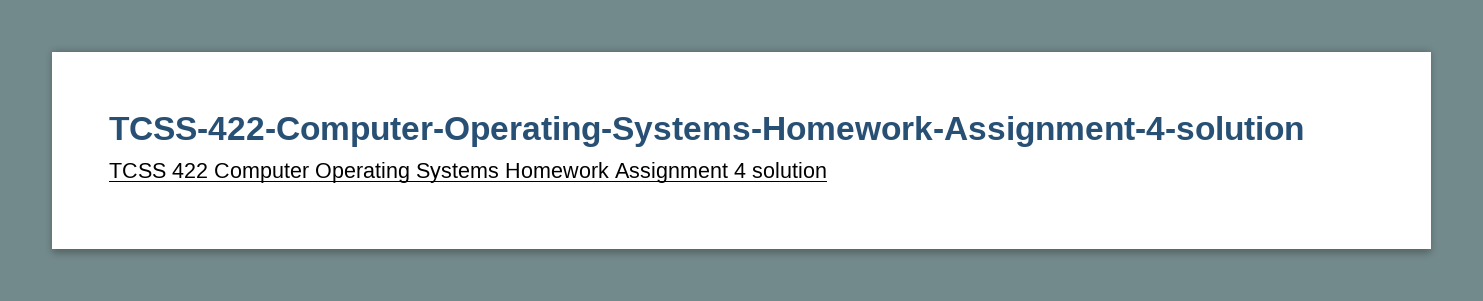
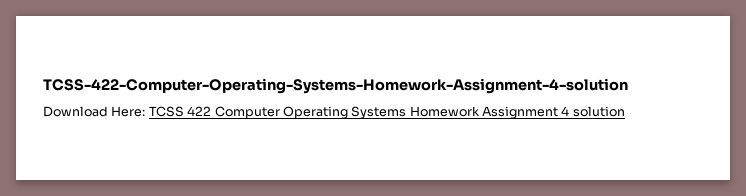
- TCSS 422 Computer Operating Systems Homework Assignment 4 solution
+ Download Here: TCSS 422 Computer Operating Systems Homework Assignment 4 solution

